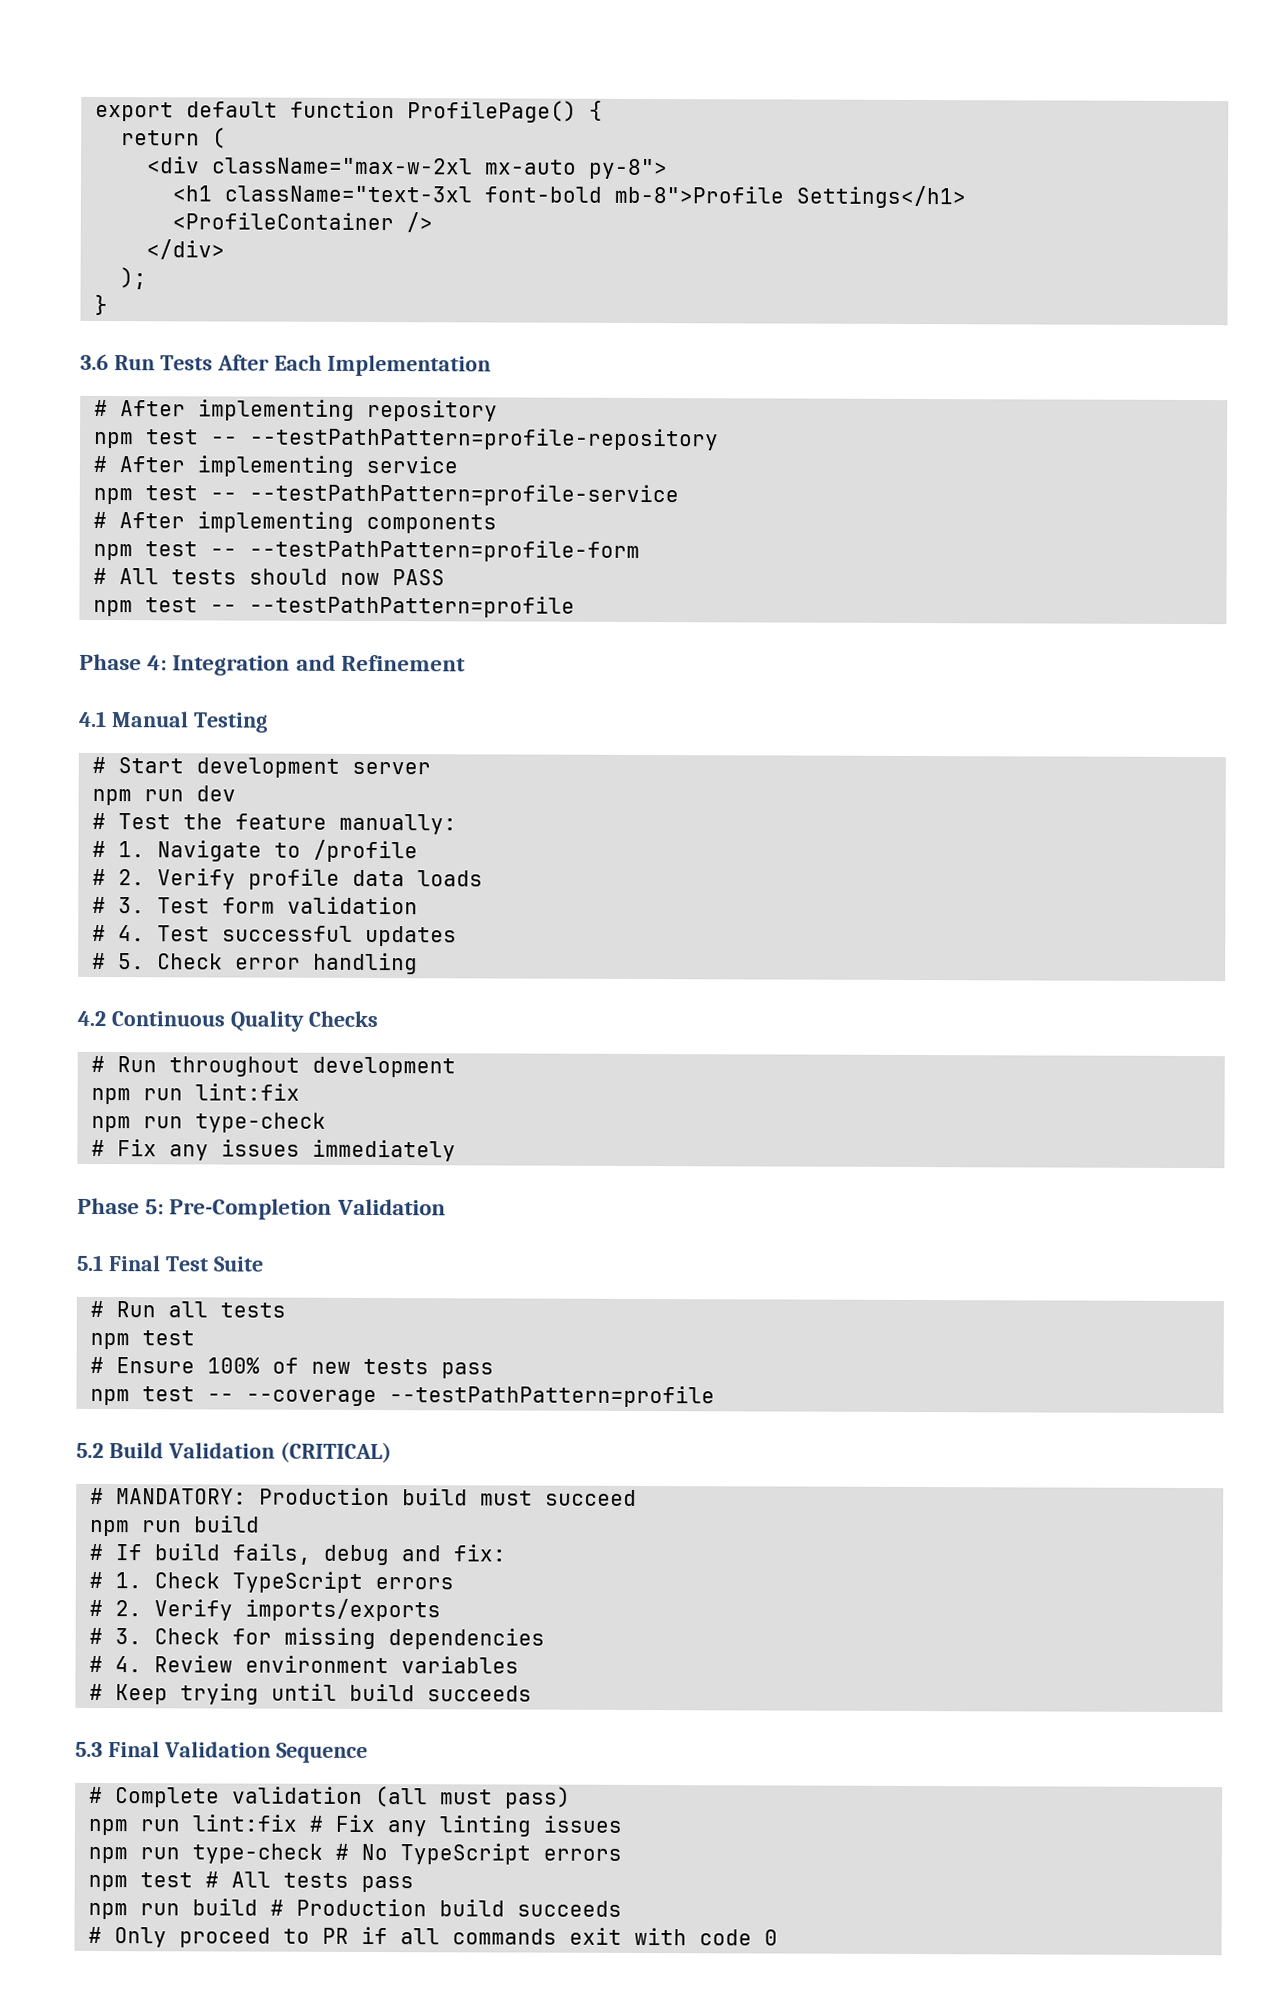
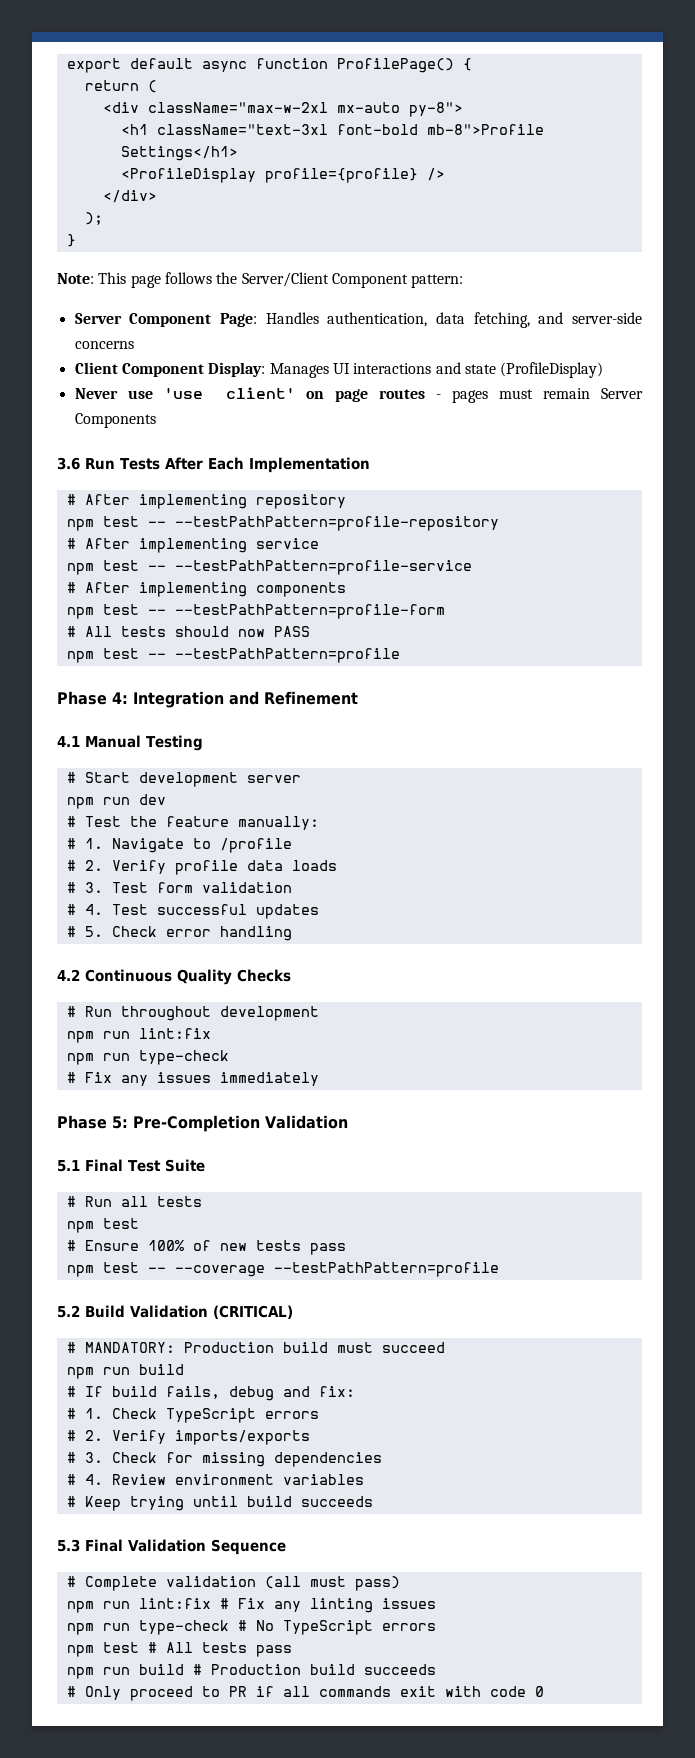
- export default function ProfilePage() {
+ export default async function ProfilePage() {
- <ProfileContainer />
+ <ProfileDisplay profile={profile} />
+ Note: This page follows the Server/Client Component pattern:
+ Server Component Page: Handles authentication, data fetching, and server-side concerns
+ Client Component Display: Manages UI interactions and state (ProfileDisplay)
+ Never use 'use client' on page routes - pages must remain Server Components

